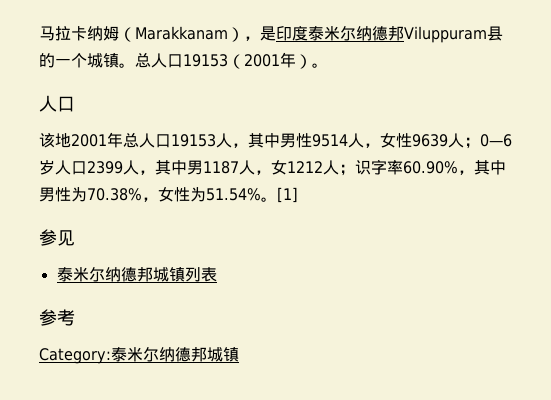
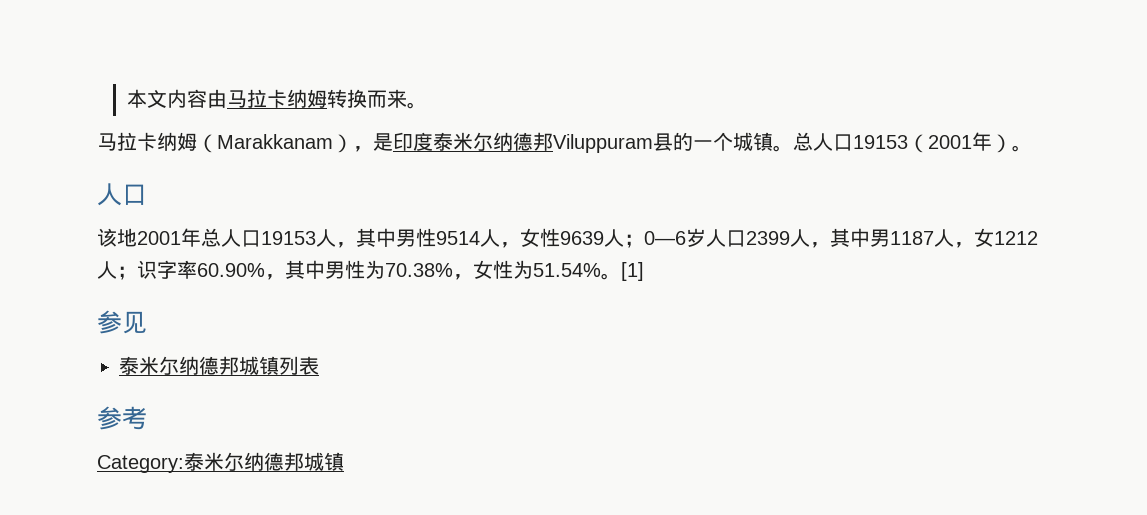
+ 本文内容由马拉卡纳姆转换而来。

